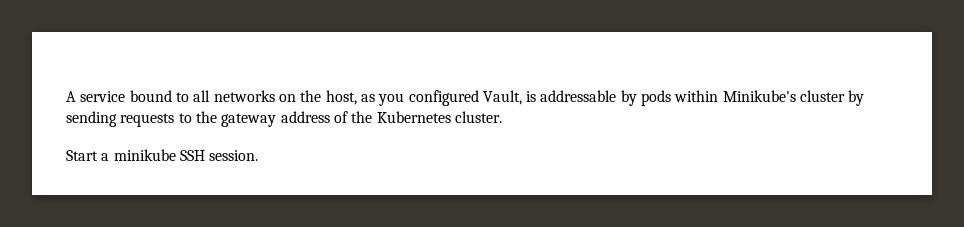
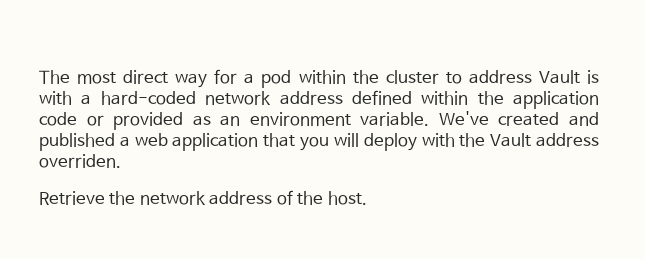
- A service bound to all networks on the host, as you configured Vault, is addressable by pods within Minikube's cluster by sending requests to the gateway address of the Kubernetes cluster.
- Start a minikube SSH session.
+ The most direct way for a pod within the cluster to address Vault is with a hard-coded network address defined within the application code or provided as an environment variable. We've created and published a web application that you will deploy with the Vault address overriden.
+ Retrieve the network address of the host.

